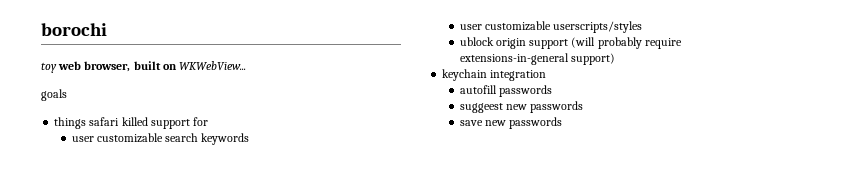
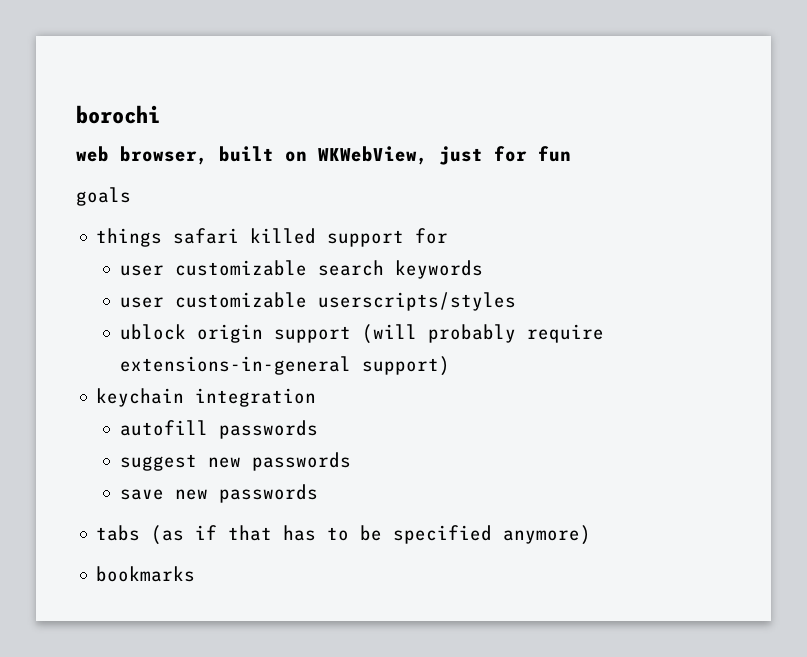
- toy web browser, built on WKWebView...
+ web browser, built on WKWebView, just for fun
- suggeest new passwords
+ suggest new passwords
+ tabs (as if that has to be specified anymore)
+ bookmarks

